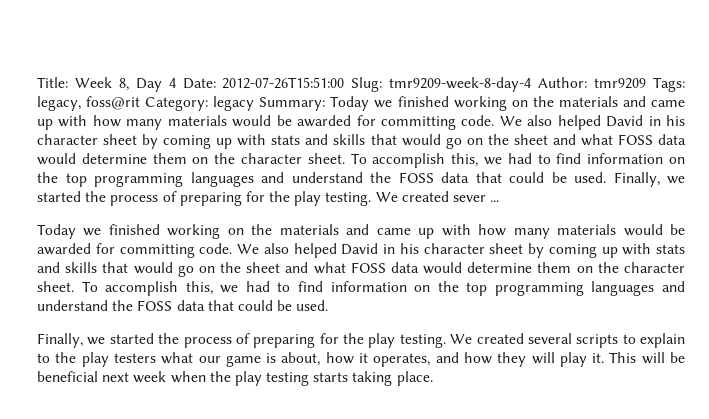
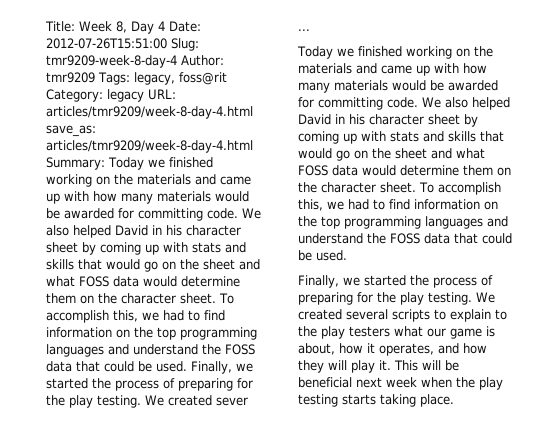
- Title: Week 8, Day 4 Date: 2012-07-26T15:51:00 Slug: tmr9209-week-8-day-4 Author: tmr9209 Tags: legacy, foss@rit Category: legacy Summary: Today we finished working on the materials and came up with how many materials would be awarded for committing code.
+ Title: Week 8, Day 4 Date: 2012-07-26T15:51:00 Slug: tmr9209-week-8-day-4 Author: tmr9209 Tags: legacy, foss@rit Category: legacy URL: articles/tmr9209/week-8-day-4.html save_as: articles/tmr9209/week-8-day-4.html Summary: Today we finished working on the materials and came up with how many materials would be awarded for committing code.

